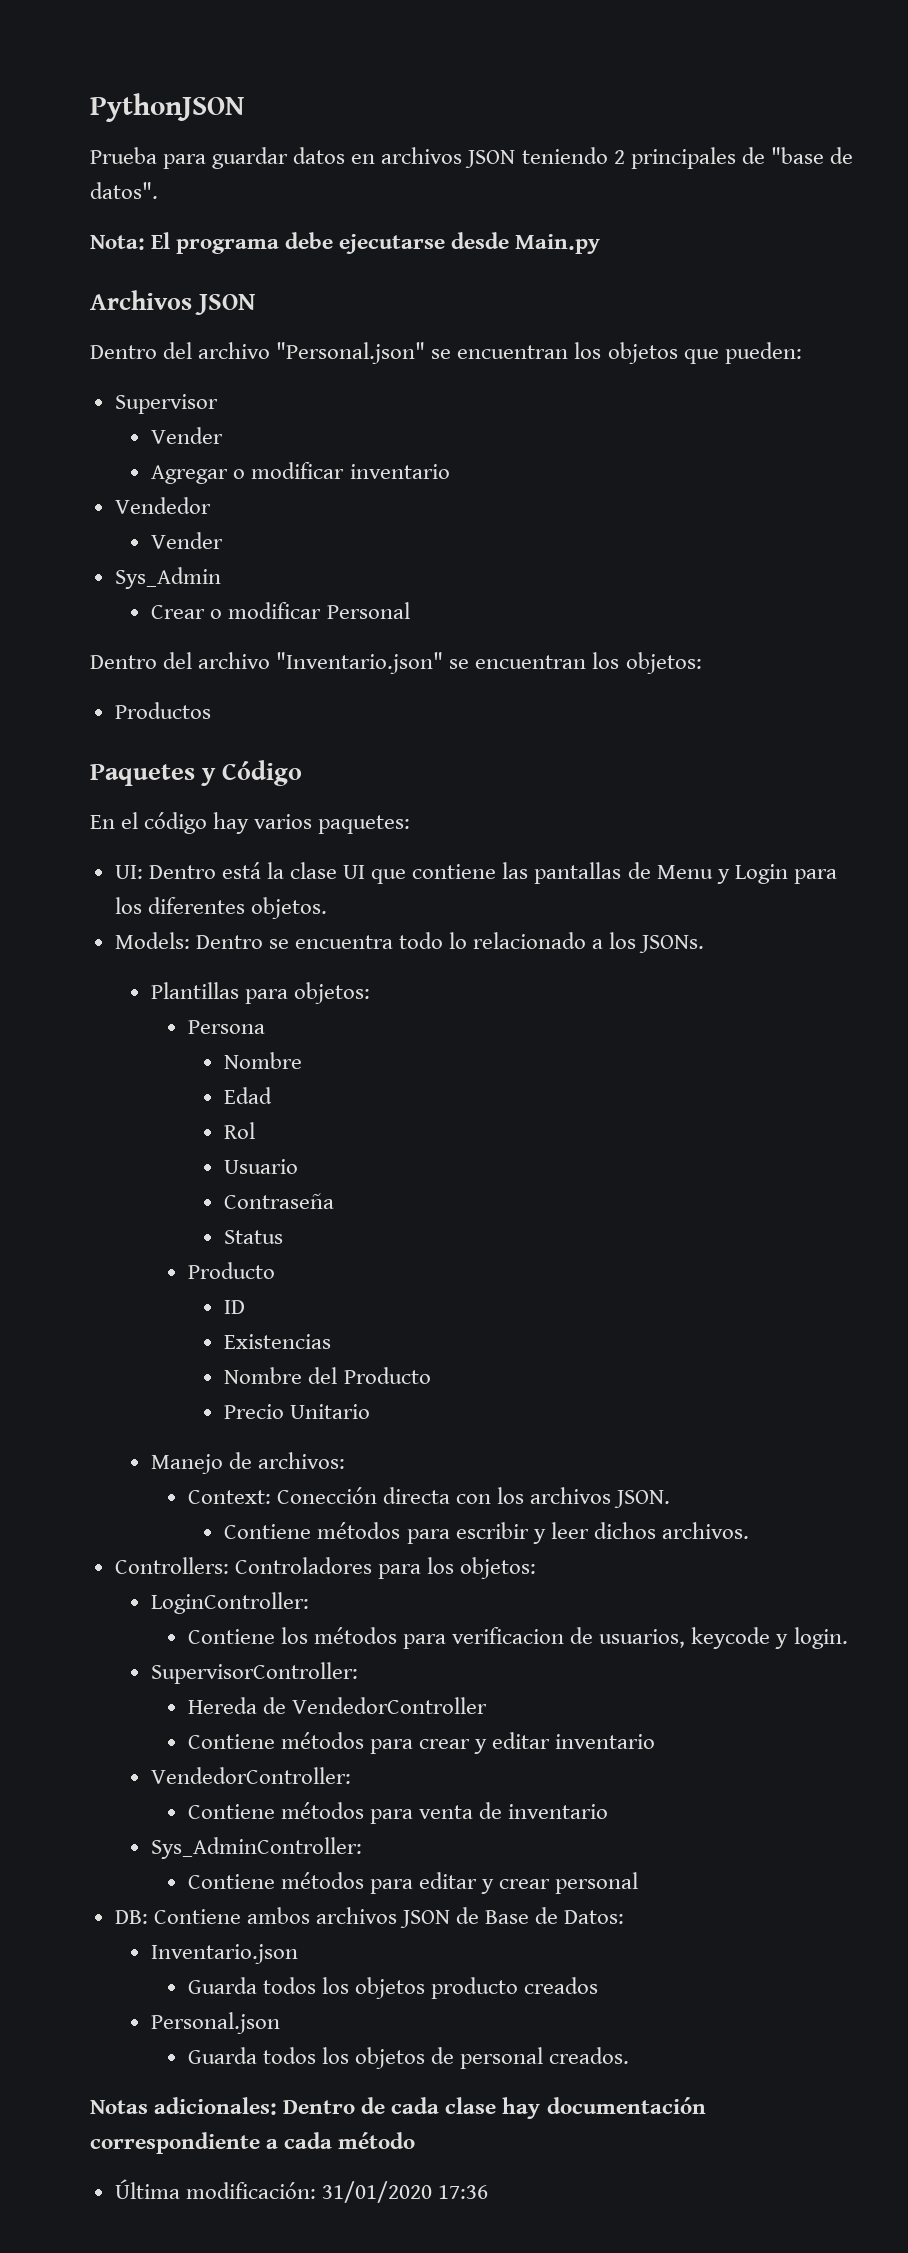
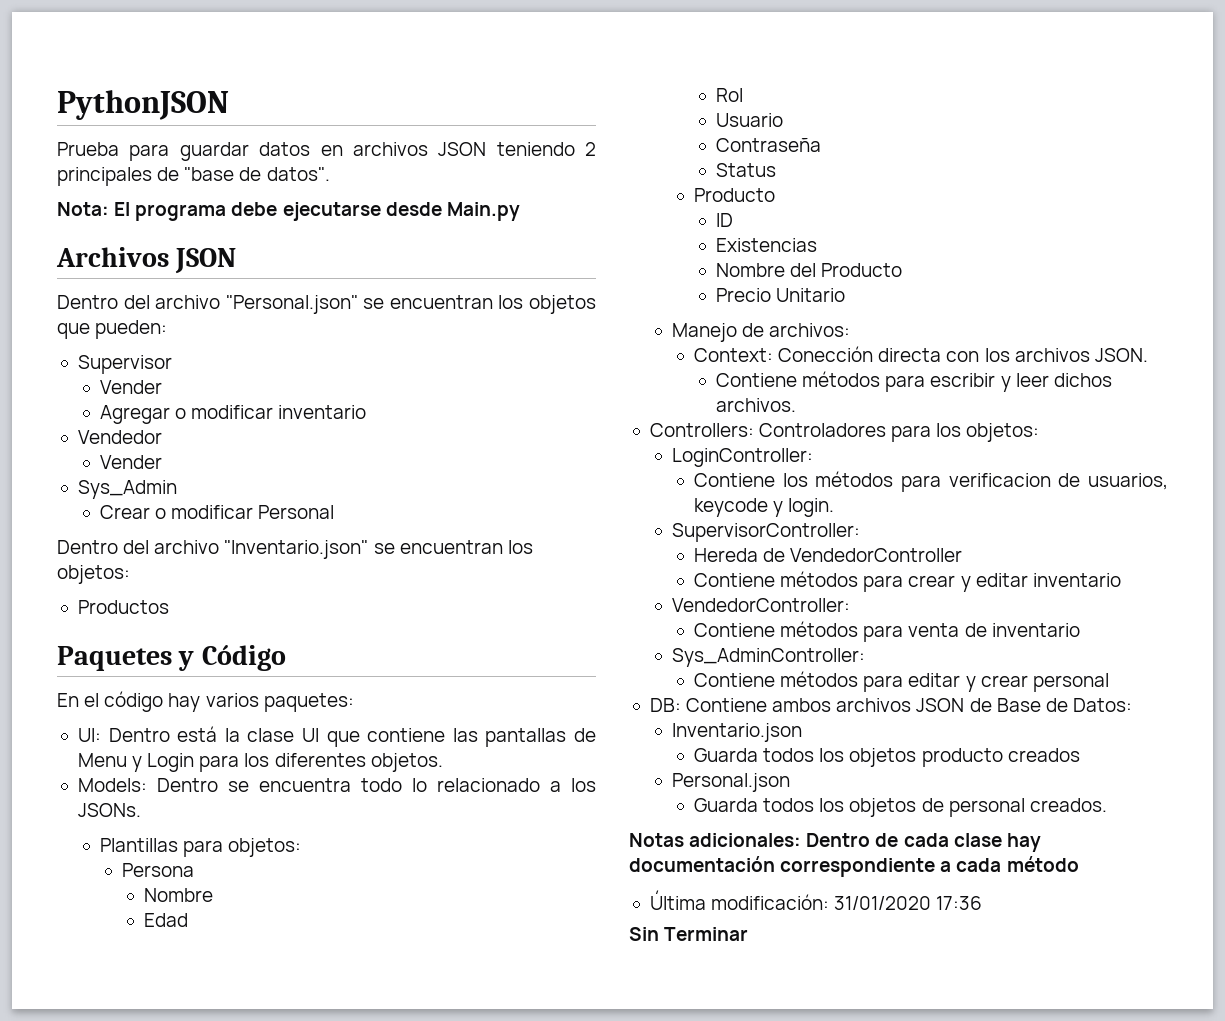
+ Sin Terminar

